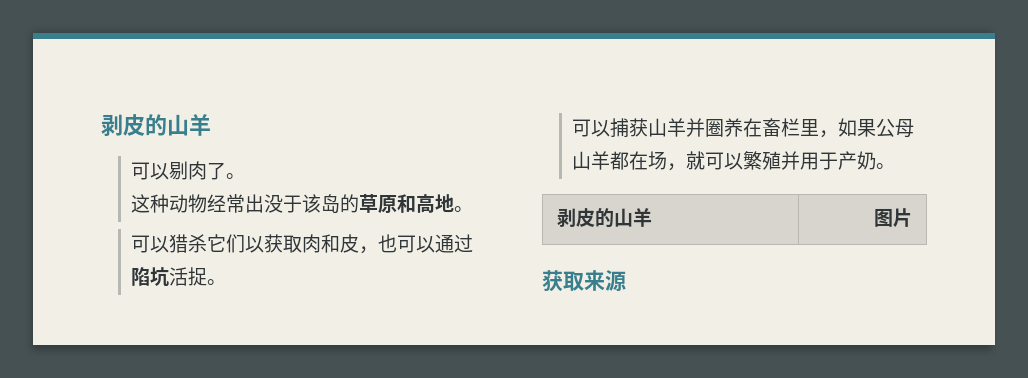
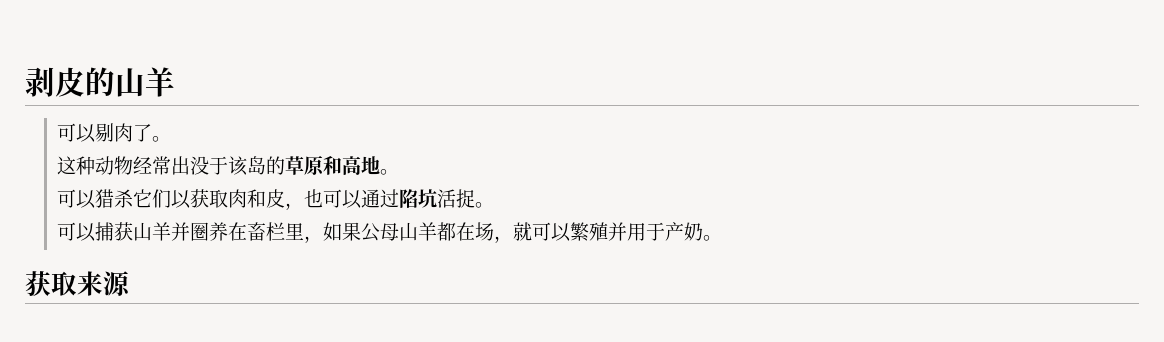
- 剥皮的山羊 | 图片

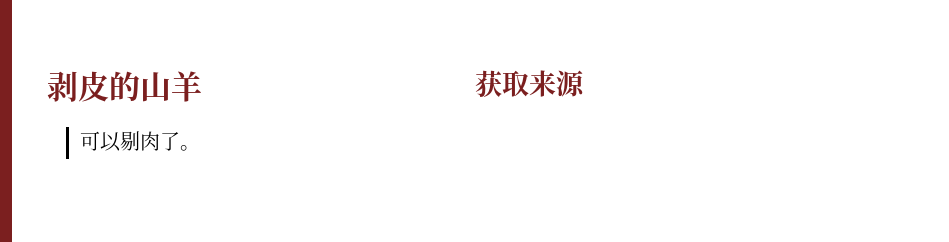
- 这种动物经常出没于该岛的草原和高地。
- 可以猎杀它们以获取肉和皮，也可以通过陷坑活捉。
- 可以捕获山羊并圈养在畜栏里，如果公母山羊都在场，就可以繁殖并用于产奶。

